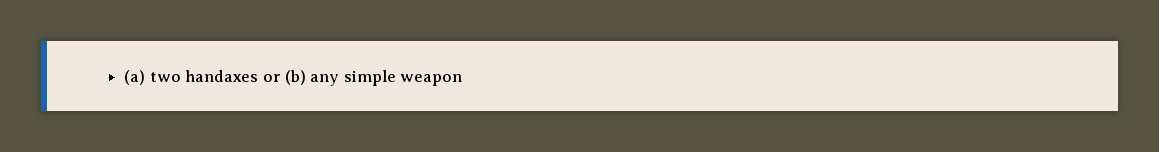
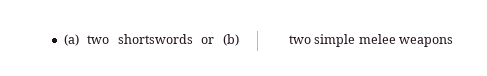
- (a) two handaxes or (b) any simple weapon
+ (a) two shortswords or (b) two simple melee weapons

